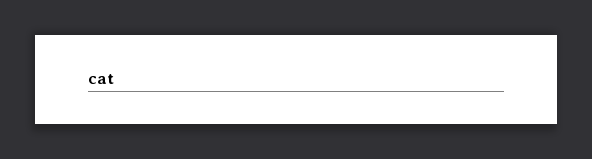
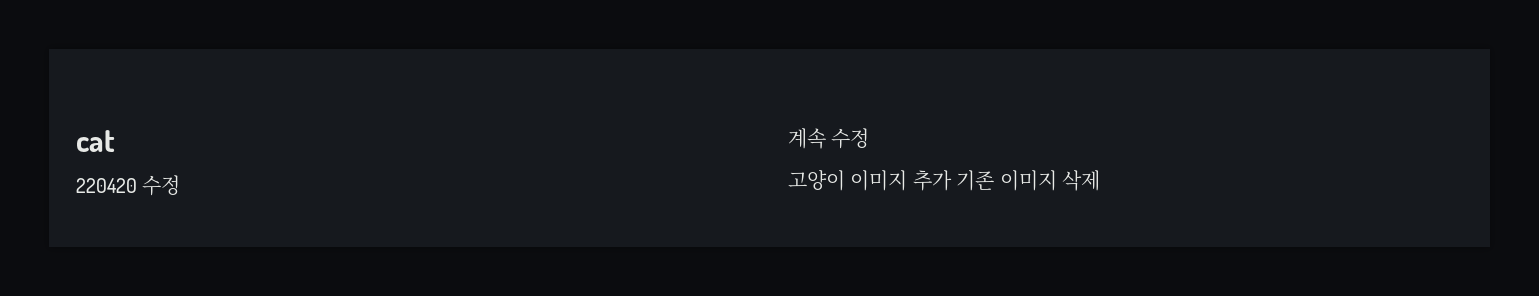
+ 220420 수정
+ 계속 수정
+ 고양이 이미지 추가 기존 이미지 삭제

